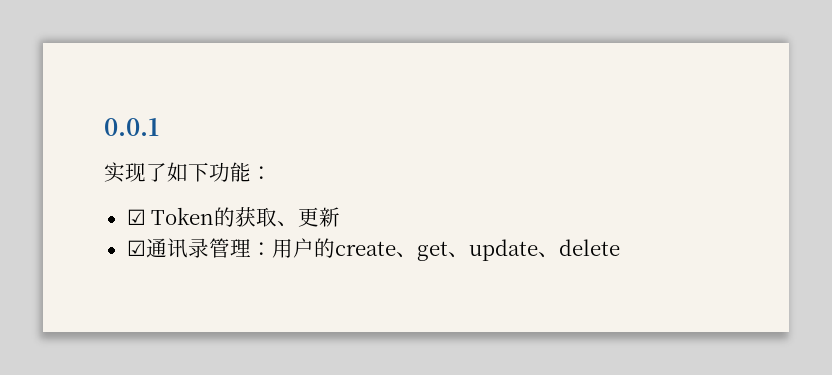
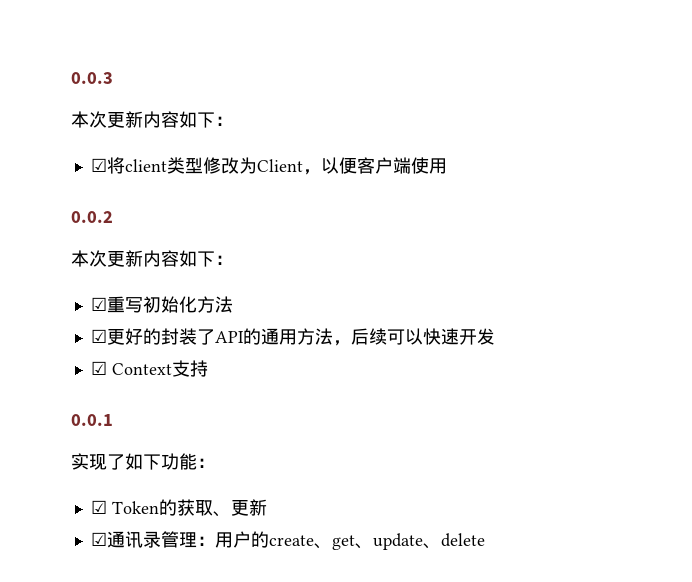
+ 0.0.3
+ 本次更新内容如下：
+ ☑将client类型修改为Client，以便客户端使用
+ 0.0.2
+ 本次更新内容如下：
+ ☑重写初始化方法
+ ☑更好的封装了API的通用方法，后续可以快速开发
+ ☑ Context支持

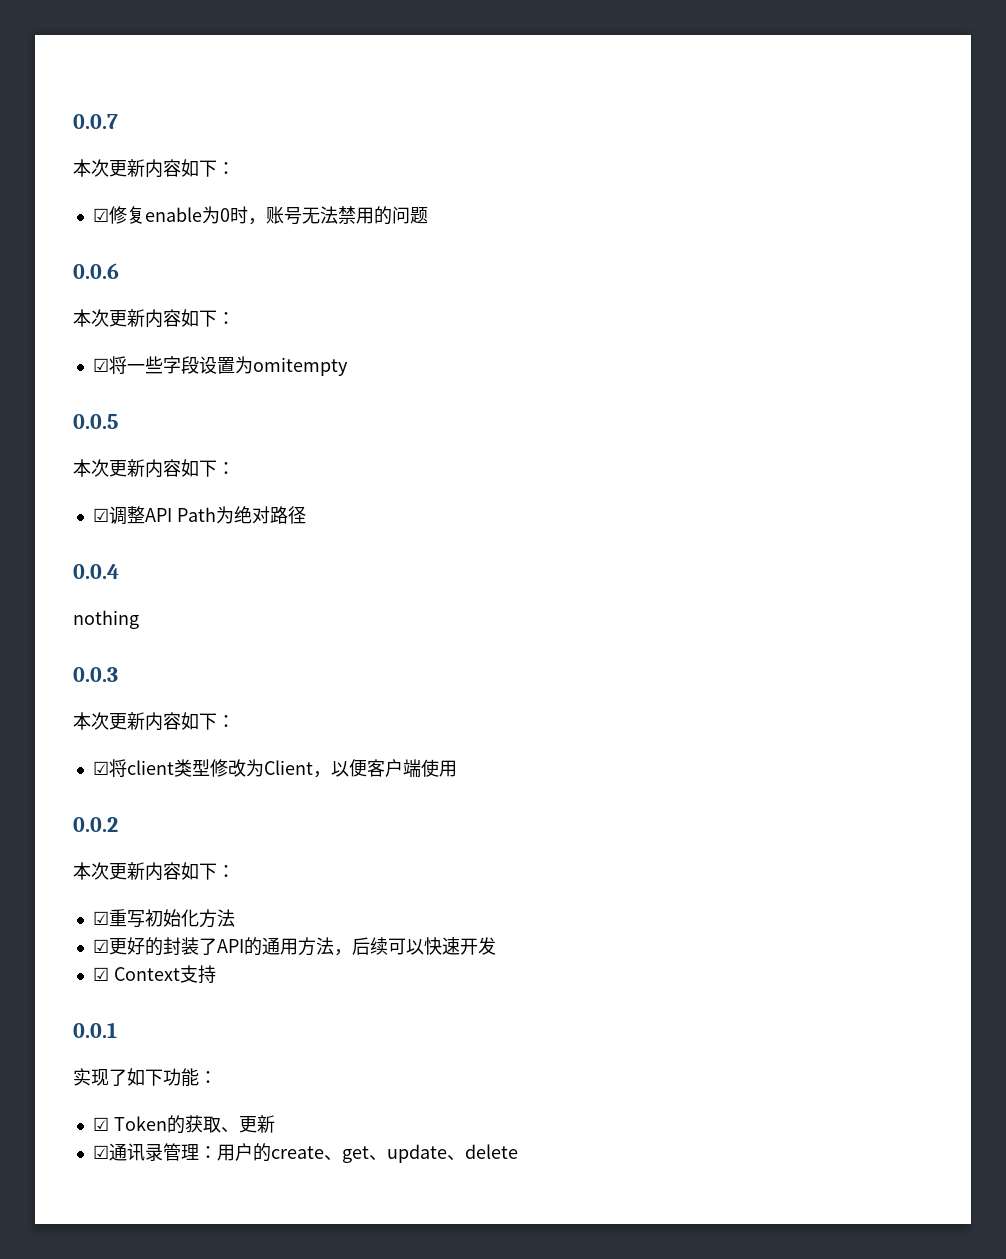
+ 0.0.7
+ 本次更新内容如下：
+ ☑修复enable为0时，账号无法禁用的问题
+ 0.0.6
+ 本次更新内容如下：
+ ☑将一些字段设置为omitempty
+ 0.0.5
+ 本次更新内容如下：
+ ☑调整API Path为绝对路径
+ 0.0.4
+ nothing

